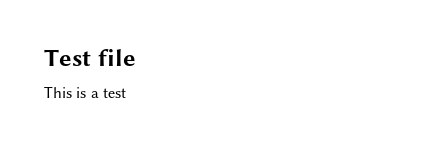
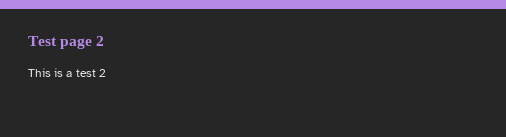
- Test file
+ Test page 2
- This is a test
+ This is a test 2

